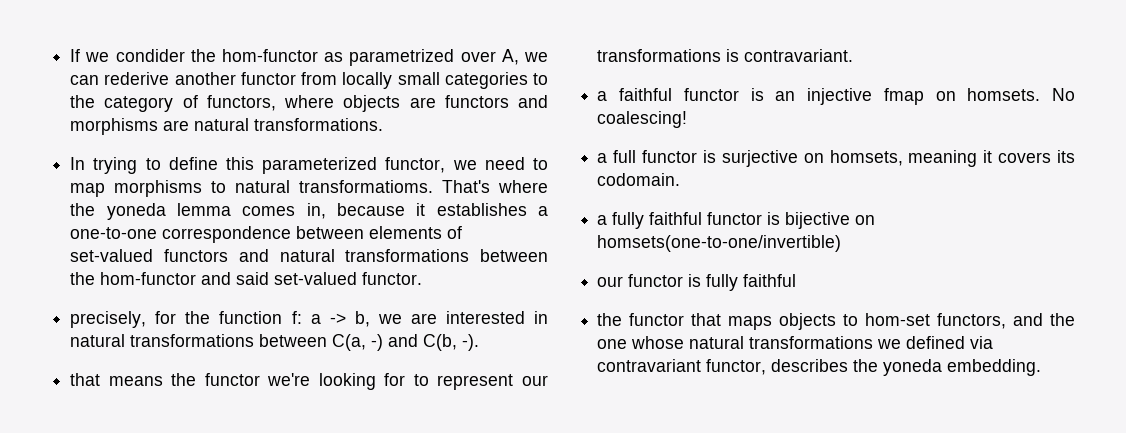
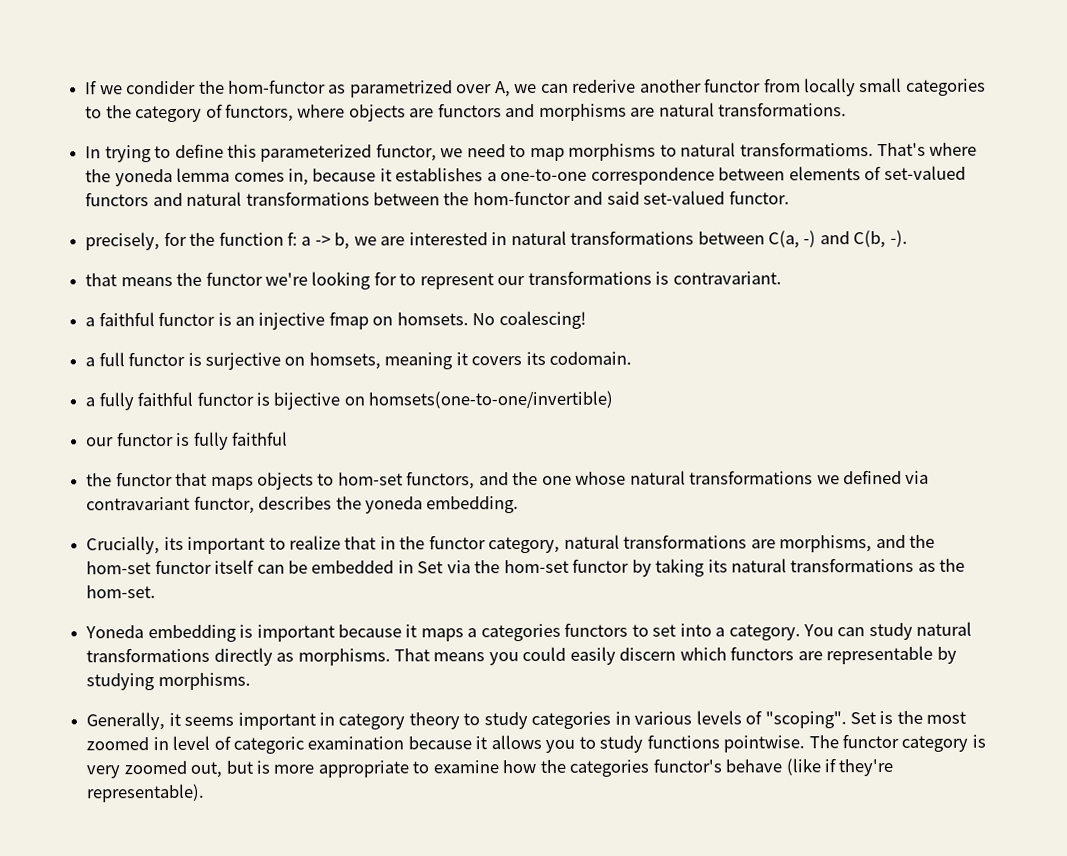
+ Crucially, its important to realize that in the functor category, natural transformations are morphisms, and the hom-set functor itself can be embedded in Set via the hom-set functor by taking its natural transformations as the hom-set.
+ Yoneda embedding is important because it maps a categories functors to set into a category. You can study natural transformations directly as morphisms. That means you could easily discern which functors are representable by studying morphisms.
+ Generally, it seems important in category theory to study categories in various levels of "scoping". Set is the most zoomed in level of categoric examination because it allows you to study functions pointwise. The functor category is very zoomed out, but is more appropriate to examine how the categories functor's behave (like if they're representable).

